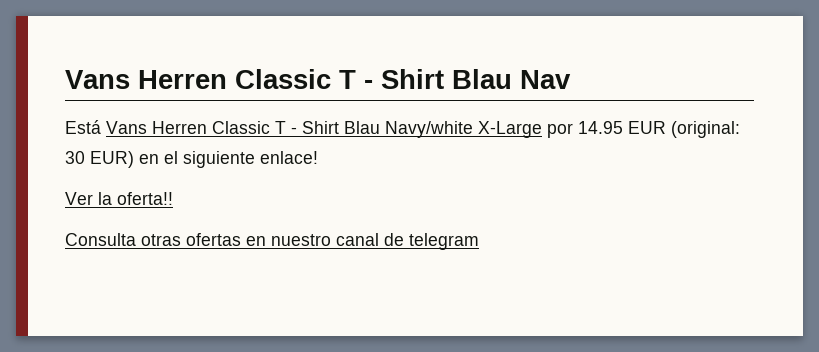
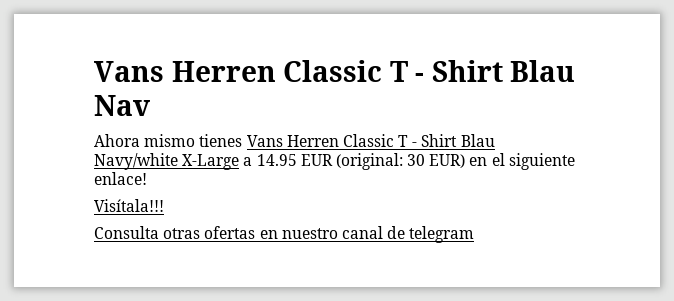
- Está Vans Herren Classic T - Shirt Blau Navy/white X-Large por 14.95 EUR (original: 30 EUR) en el siguiente enlace!
+ Ahora mismo tienes Vans Herren Classic T - Shirt Blau Navy/white X-Large a 14.95 EUR (original: 30 EUR) en el siguiente enlace!
- Ver la oferta!!
+ Visítala!!!

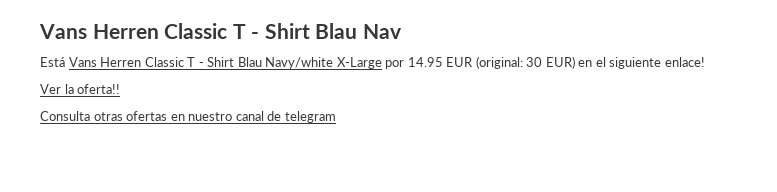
- Ahora mismo tienes Vans Herren Classic T - Shirt Blau Navy/white X-Large a 14.95 EUR (original: 30 EUR) en el siguiente enlace!
+ Está Vans Herren Classic T - Shirt Blau Navy/white X-Large por 14.95 EUR (original: 30 EUR) en el siguiente enlace!
- Visítala!!!
+ Ver la oferta!!

